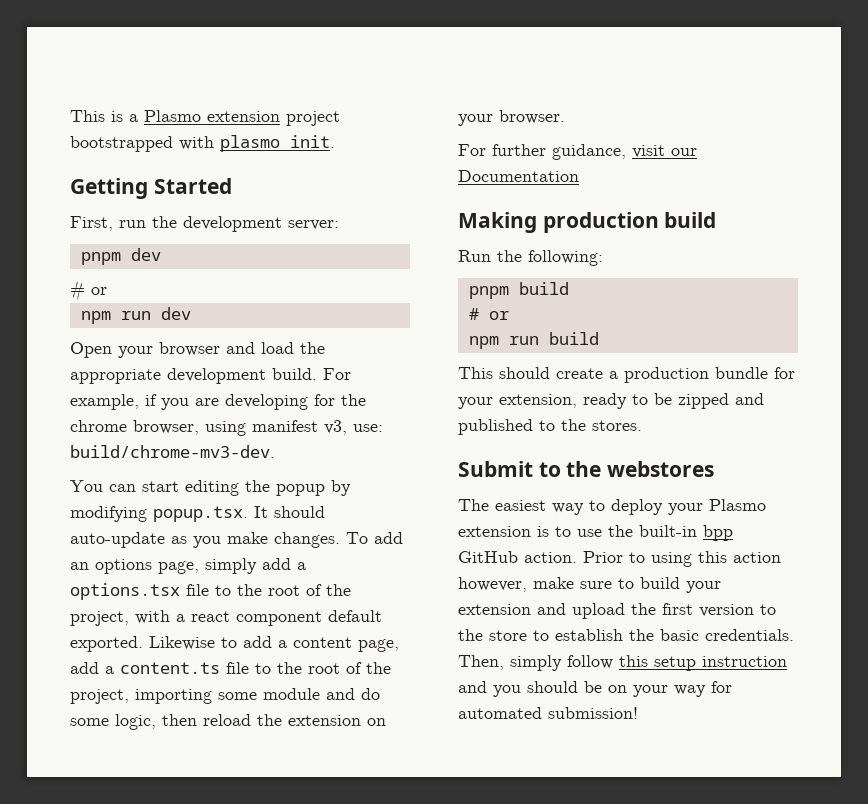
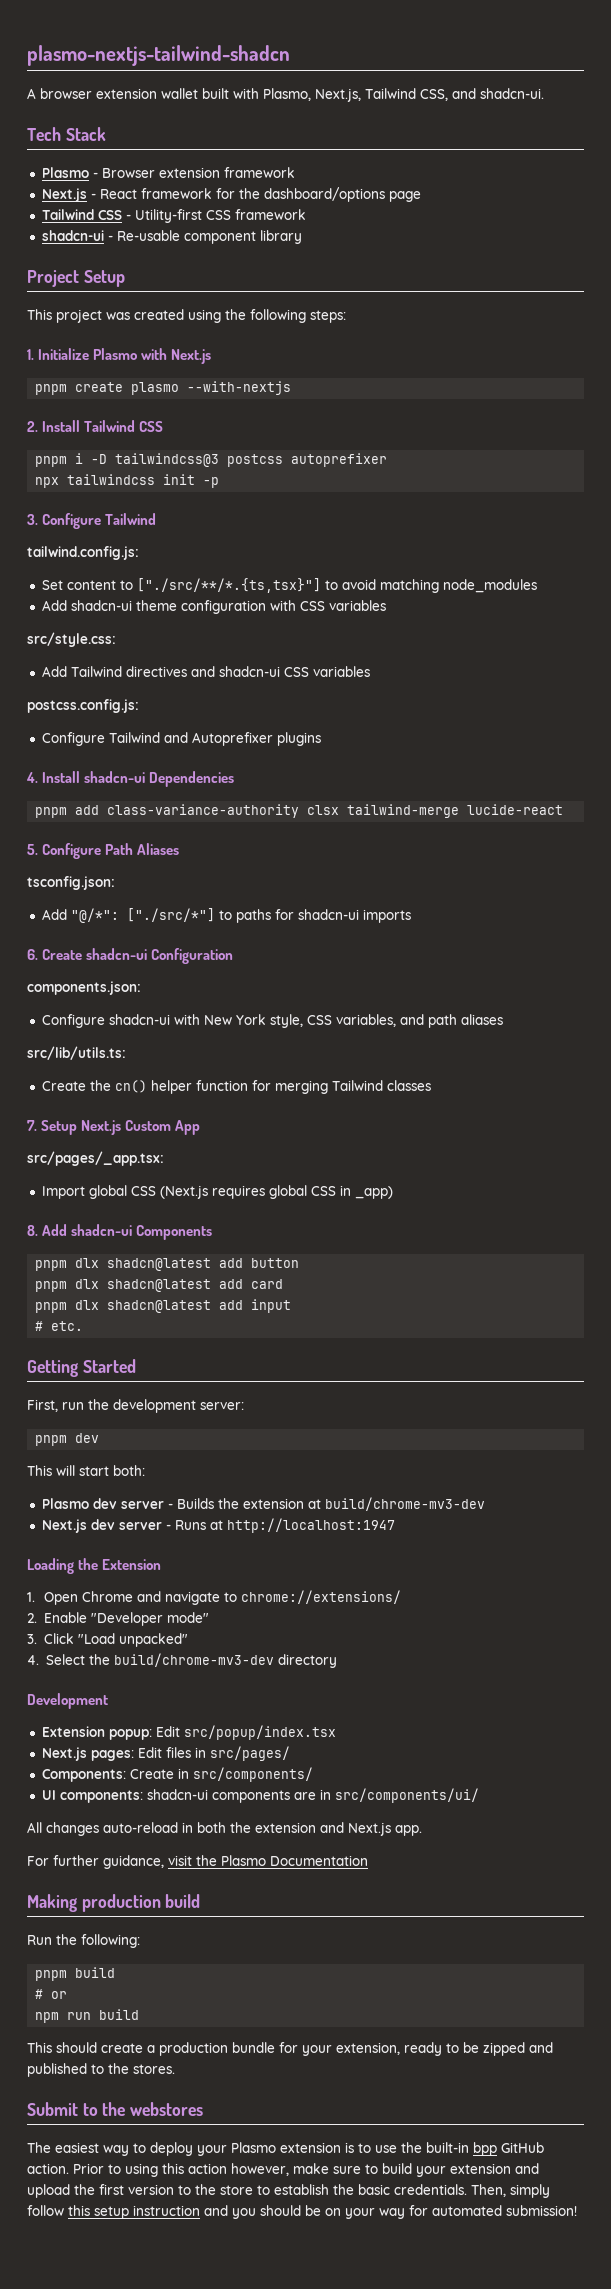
- This is a Plasmo extension project bootstrapped with plasmo init.
+ plasmo-nextjs-tailwind-shadcn
+ A browser extension wallet built with Plasmo, Next.js, Tailwind CSS, and shadcn-ui.
+ Tech Stack
+ Plasmo - Browser extension framework
+ Next.js - React framework for the dashboard/options page
+ Tailwind CSS - Utility-first CSS framework
+ shadcn-ui - Re-usable component library
+ Project Setup
+ This project was created using the following steps:
+ 1. Initialize Plasmo with Next.js
+ pnpm create plasmo --with-nextjs
+ 2. Install Tailwind CSS
+ pnpm i -D tailwindcss@3 postcss autoprefixer
+ npx tailwindcss init -p
+ 3. Configure Tailwind
+ tailwind.config.js:
+ Set content to ["./src/**/*.{ts,tsx}"] to avoid matching node_modules
+ Add shadcn-ui theme configuration with CSS variables
+ src/style.css:
+ Add Tailwind directives and shadcn-ui CSS variables
+ postcss.config.js:
+ Configure Tailwind and Autoprefixer plugins
+ 4. Install shadcn-ui Dependencies
+ pnpm add class-variance-authority clsx tailwind-merge lucide-react
+ 5. Configure Path Aliases
+ tsconfig.json:
+ Add "@/*": ["./src/*"] to paths for shadcn-ui imports
+ 6. Create shadcn-ui Configuration
+ components.json:
+ Configure shadcn-ui with New York style, CSS variables, and path aliases
+ src/lib/utils.ts:
+ Create the cn() helper function for merging Tailwind classes
+ 7. Setup Next.js Custom App
+ src/pages/_app.tsx:
+ Import global CSS (Next.js requires global CSS in _app)
+ 8. Add shadcn-ui Components
+ pnpm dlx shadcn@latest add button
+ pnpm dlx shadcn@latest add card
+ pnpm dlx shadcn@latest add input
+ # etc.
  pnpm dev
- # or
- npm run dev
- Open your browser and load the appropriate development build. For example, if you are developing for the chrome browser, using manifest v3, use: build/chrome-mv3-dev.
- You can start editing the popup by modifying popup.tsx. It should auto-update as you make changes. To add an options page, simply add a options.tsx file to the root of the project, with a react component default exported. Likewise to add a content page, add a content.ts file to the root of the project, importing some module and do some logic, then reload the extension on your browser.
+ This will start both:
+ Plasmo dev server - Builds the extension at build/chrome-mv3-dev
+ Next.js dev server - Runs at http://localhost:1947
+ Loading the Extension
+ 1. Open Chrome and navigate to chrome://extensions/
+ 2. Enable "Developer mode"
+ 3. Click "Load unpacked"
+ 4. Select the build/chrome-mv3-dev directory
+ Development
+ Extension popup: Edit src/popup/index.tsx
+ Next.js pages: Edit files in src/pages/
+ Components: Create in src/components/
+ UI components: shadcn-ui components are in src/components/ui/
+ All changes auto-reload in both the extension and Next.js app.
- For further guidance, visit our Documentation
+ For further guidance, visit the Plasmo Documentation

